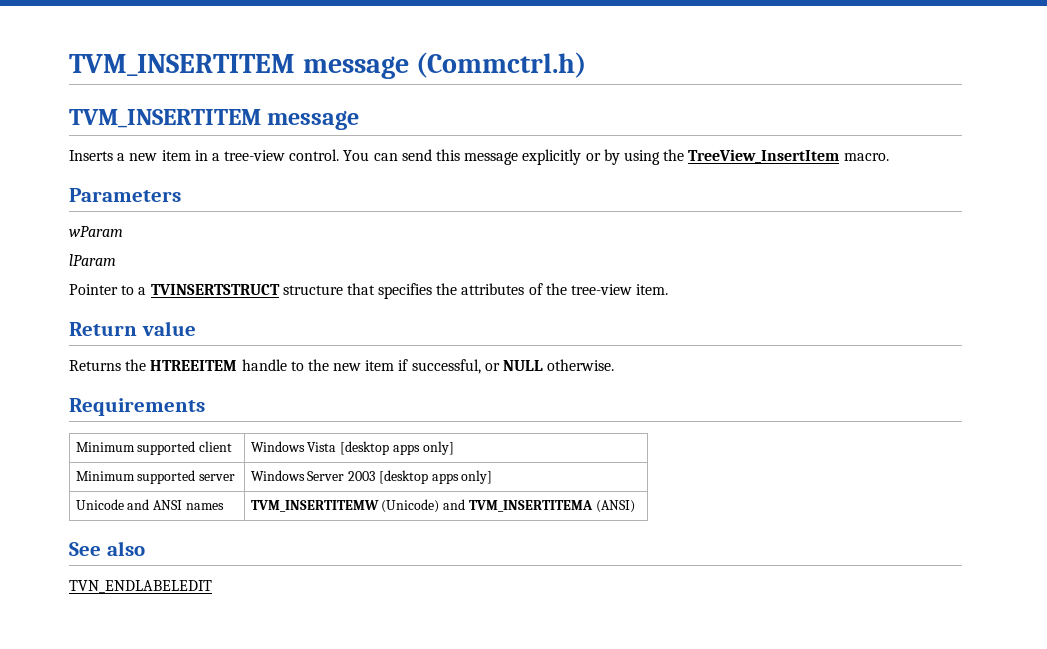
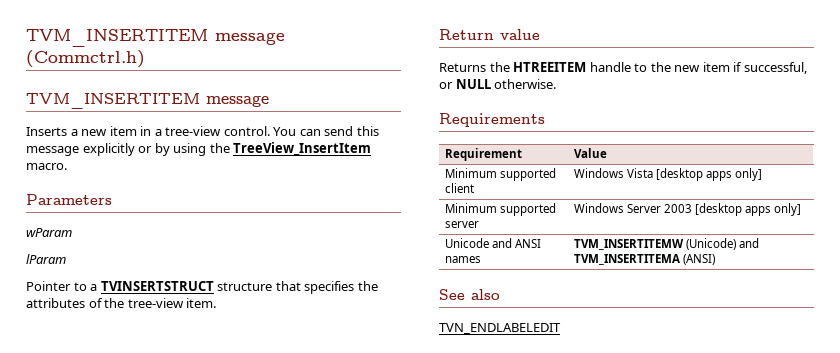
+ Requirement | Value

